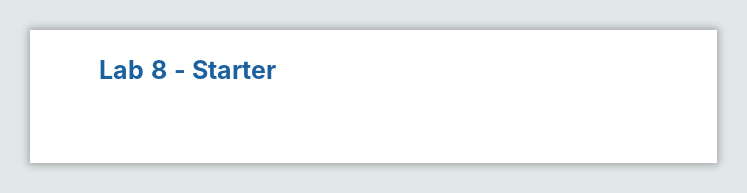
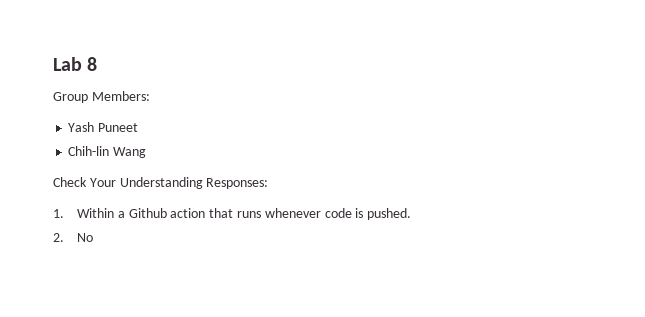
- Lab 8 - Starter
+ Lab 8
+ Group Members:
+ Yash Puneet
+ Chih-lin Wang
+ Check Your Understanding Responses:
+ 1. Within a Github action that runs whenever code is pushed.
+ 2. No

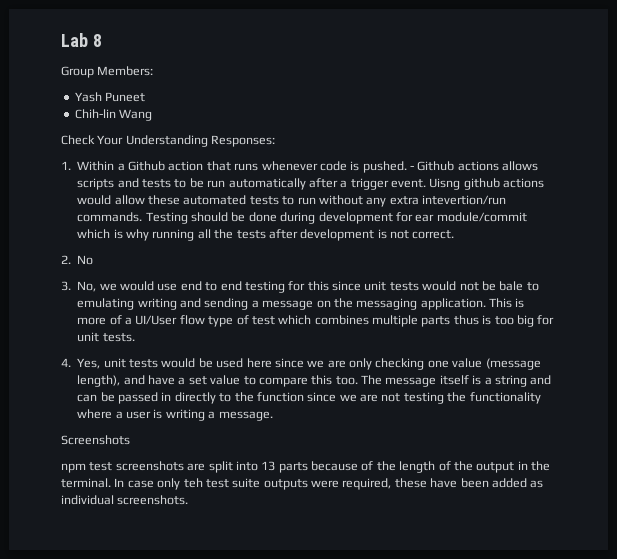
- 1. Within a Github action that runs whenever code is pushed.
+ 1. Within a Github action that runs whenever code is pushed. - Github actions allows scripts and tests to be run automatically after a trigger event. Uisng github actions would allow these automated tests to run without any extra intevertion/run commands. Testing should be done during development for ear module/commit which is why running all the tests after development is not correct.
  2. No
+ 3. No, we would use end to end testing for this since unit tests would not be bale to emulating writing and sending a message on the messaging application. This is more of a UI/User flow type of test which combines multiple parts thus is too big for unit tests.
+ 4. Yes, unit tests would be used here since we are only checking one value (message length), and have a set value to compare this too. The message itself is a string and can be passed in directly to the function since we are not testing the functionality where a user is writing a message.
+ Screenshots
+ npm test screenshots are split into 13 parts because of the length of the output in the terminal. In case only teh test suite outputs were required, these have been added as individual screenshots.

